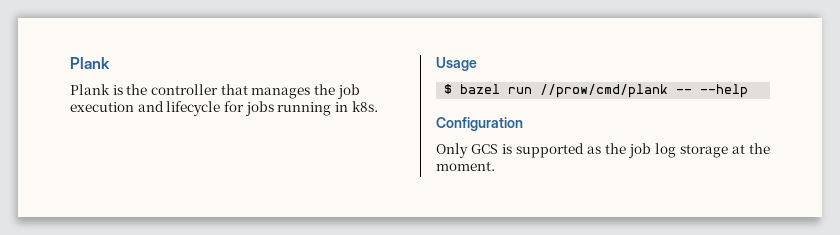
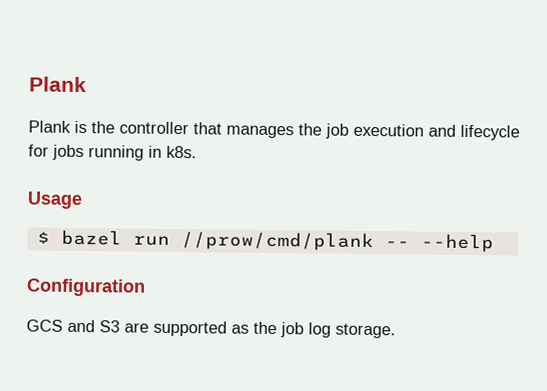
- Only GCS is supported as the job log storage at the moment.
+ GCS and S3 are supported as the job log storage.

